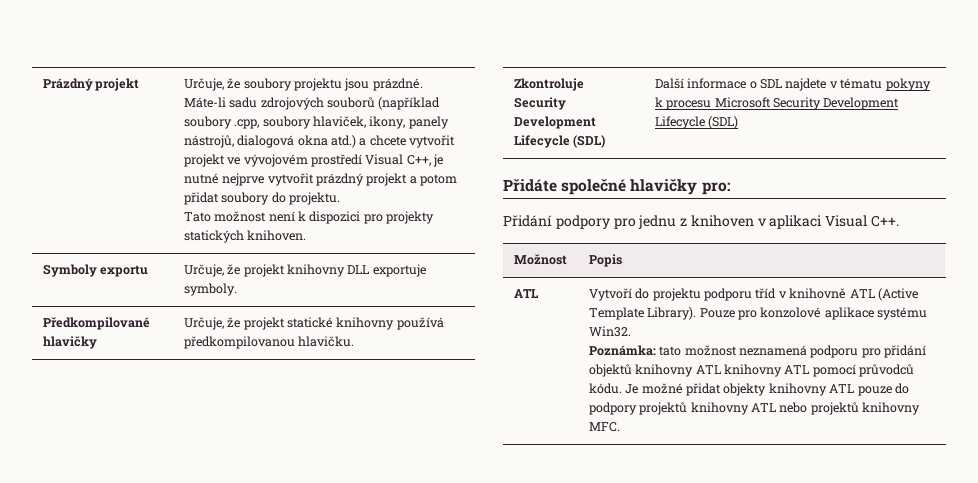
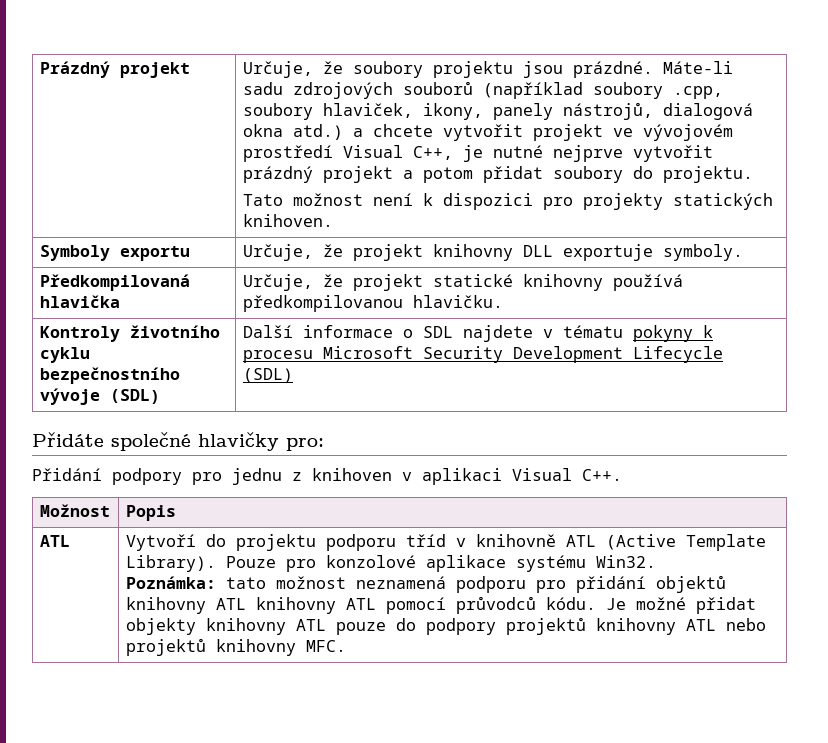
- Předkompilované hlavičky | Určuje, že projekt statické knihovny používá předkompilovanou hlavičku.
+ Předkompilovaná hlavička | Určuje, že projekt statické knihovny používá předkompilovanou hlavičku.
- Zkontroluje Security Development Lifecycle (SDL) | Další informace o SDL najdete v tématu pokyny k procesu Microsoft Security Development Lifecycle (SDL)
+ Kontroly životního cyklu bezpečnostního vývoje (SDL) | Další informace o SDL najdete v tématu pokyny k procesu Microsoft Security Development Lifecycle (SDL)

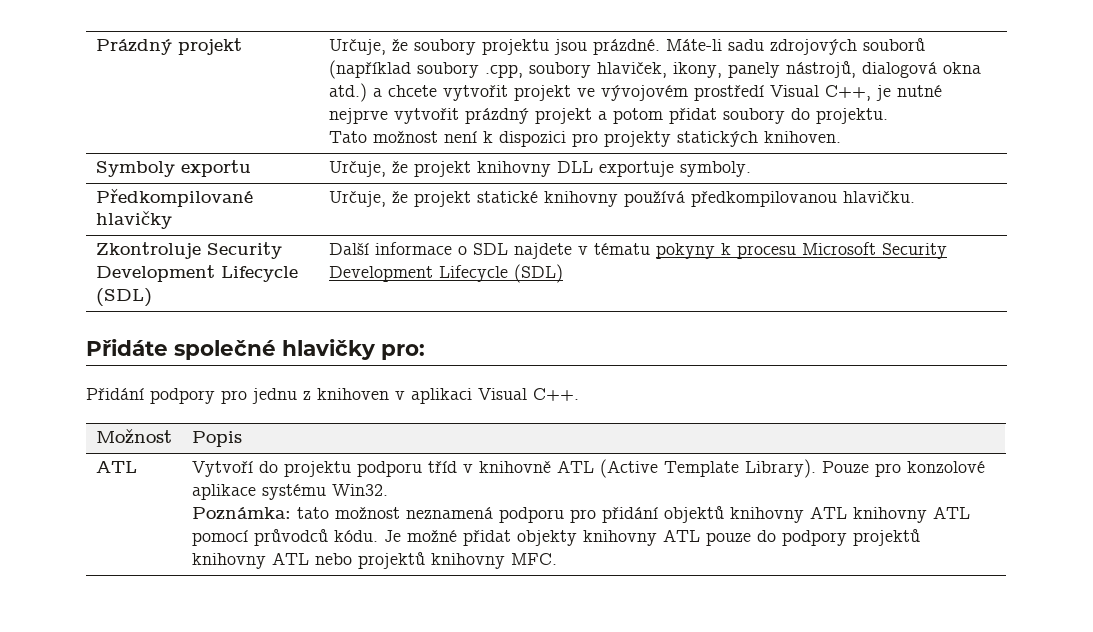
- Předkompilovaná hlavička | Určuje, že projekt statické knihovny používá předkompilovanou hlavičku.
+ Předkompilované hlavičky | Určuje, že projekt statické knihovny používá předkompilovanou hlavičku.
- Kontroly životního cyklu bezpečnostního vývoje (SDL) | Další informace o SDL najdete v tématu pokyny k procesu Microsoft Security Development Lifecycle (SDL)
+ Zkontroluje Security Development Lifecycle (SDL) | Další informace o SDL najdete v tématu pokyny k procesu Microsoft Security Development Lifecycle (SDL)

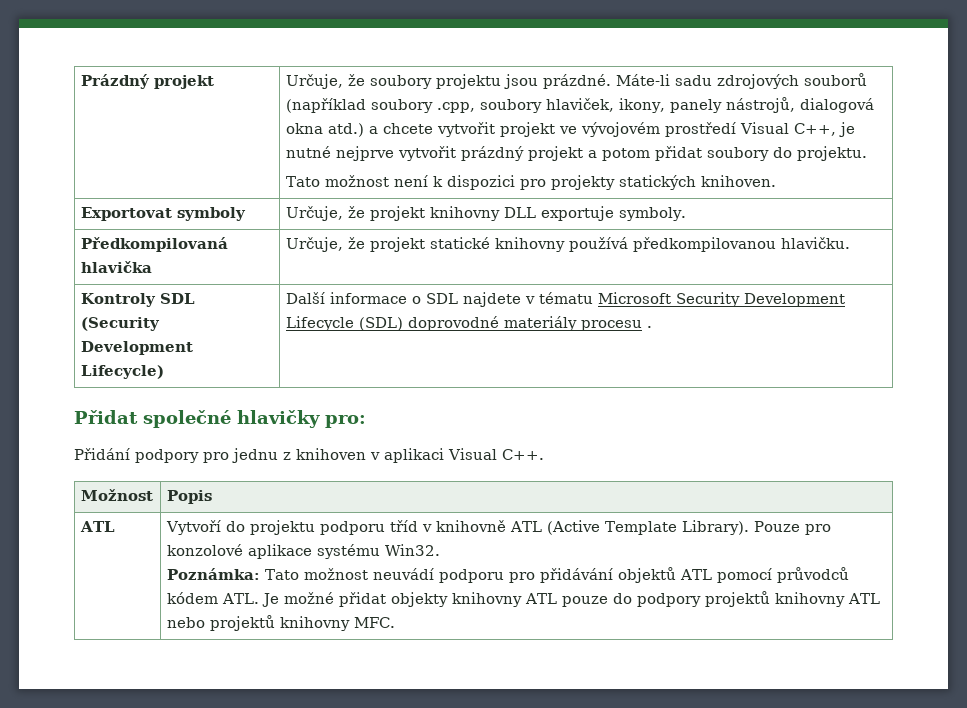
- Symboly exportu | Určuje, že projekt knihovny DLL exportuje symboly.
+ Exportovat symboly | Určuje, že projekt knihovny DLL exportuje symboly.
- Předkompilované hlavičky | Určuje, že projekt statické knihovny používá předkompilovanou hlavičku.
+ Předkompilovaná hlavička | Určuje, že projekt statické knihovny používá předkompilovanou hlavičku.
- Zkontroluje Security Development Lifecycle (SDL) | Další informace o SDL najdete v tématu pokyny k procesu Microsoft Security Development Lifecycle (SDL)
- Přidáte společné hlavičky pro:
+ Kontroly SDL (Security Development Lifecycle) | Další informace o SDL najdete v tématu Microsoft Security Development Lifecycle (SDL) doprovodné materiály procesu .
+ Přidat společné hlavičky pro:
- Poznámka: tato možnost neznamená podporu pro přidání objektů knihovny ATL knihovny ATL pomocí průvodců kódu. Je možné přidat objekty knihovny ATL pouze do podpory projektů knihovny ATL nebo projektů knihovny MFC.
+ Poznámka: Tato možnost neuvádí podporu pro přidávání objektů ATL pomocí průvodců kódem ATL. Je možné přidat objekty knihovny ATL pouze do podpory projektů knihovny ATL nebo projektů knihovny MFC.

